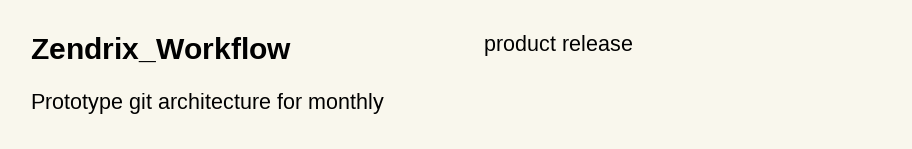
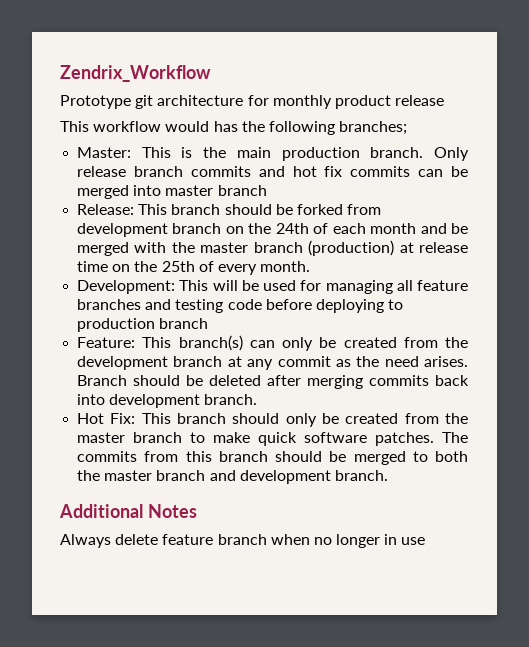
+ This workflow would has the following branches;
+ Master: This is the main production branch. Only release branch commits and hot fix commits can be merged into master branch
+ Release: This branch should be forked from development branch on the 24th of each month and be merged with the master branch (production) at release time on the 25th of every month.
+ Development: This will be used for managing all feature branches and testing code before deploying to production branch
+ Feature: This branch(s) can only be created from the development branch at any commit as the need arises. Branch should be deleted after merging commits back into development branch.
+ Hot Fix: This branch should only be created from the master branch to make quick software patches. The commits from this branch should be merged to both the master branch and development branch.
+ Additional Notes
+ Always delete feature branch when no longer in use

